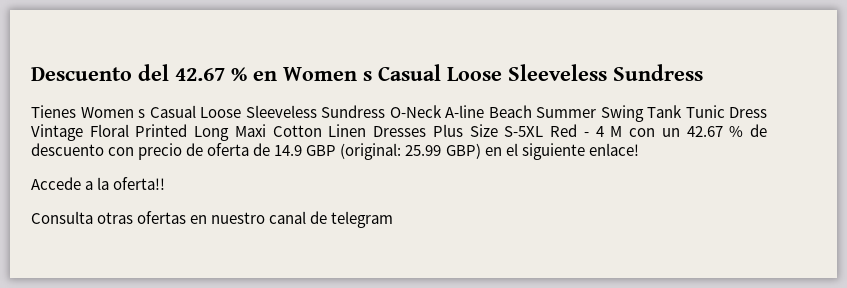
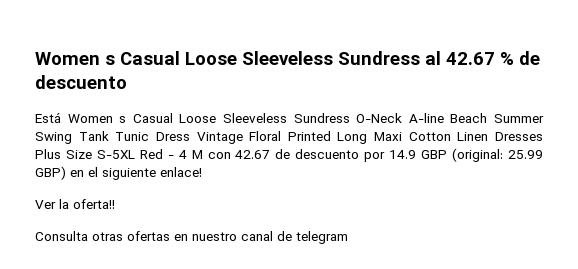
- Descuento del 42.67 % en Women s Casual Loose Sleeveless Sundress
- Tienes Women s Casual Loose Sleeveless Sundress O-Neck A-line Beach Summer Swing Tank Tunic Dress Vintage Floral Printed Long Maxi Cotton Linen Dresses Plus Size S-5XL Red - 4 M con un 42.67 % de descuento con precio de oferta de 14.9 GBP (original: 25.99 GBP) en el siguiente enlace!
+ Women s Casual Loose Sleeveless Sundress al 42.67 % de descuento
+ Está Women s Casual Loose Sleeveless Sundress O-Neck A-line Beach Summer Swing Tank Tunic Dress Vintage Floral Printed Long Maxi Cotton Linen Dresses Plus Size S-5XL Red - 4 M con 42.67 de descuento por 14.9 GBP (original: 25.99 GBP) en el siguiente enlace!
- Accede a la oferta!!
+ Ver la oferta!!

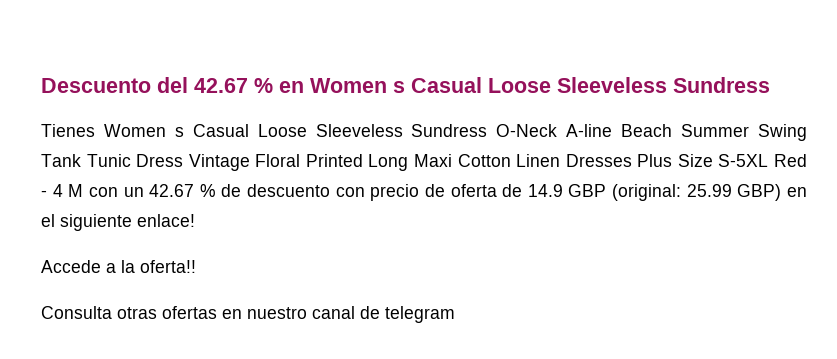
- Women s Casual Loose Sleeveless Sundress al 42.67 % de descuento
- Está Women s Casual Loose Sleeveless Sundress O-Neck A-line Beach Summer Swing Tank Tunic Dress Vintage Floral Printed Long Maxi Cotton Linen Dresses Plus Size S-5XL Red - 4 M con 42.67 de descuento por 14.9 GBP (original: 25.99 GBP) en el siguiente enlace!
+ Descuento del 42.67 % en Women s Casual Loose Sleeveless Sundress
+ Tienes Women s Casual Loose Sleeveless Sundress O-Neck A-line Beach Summer Swing Tank Tunic Dress Vintage Floral Printed Long Maxi Cotton Linen Dresses Plus Size S-5XL Red - 4 M con un 42.67 % de descuento con precio de oferta de 14.9 GBP (original: 25.99 GBP) en el siguiente enlace!
- Ver la oferta!!
+ Accede a la oferta!!

